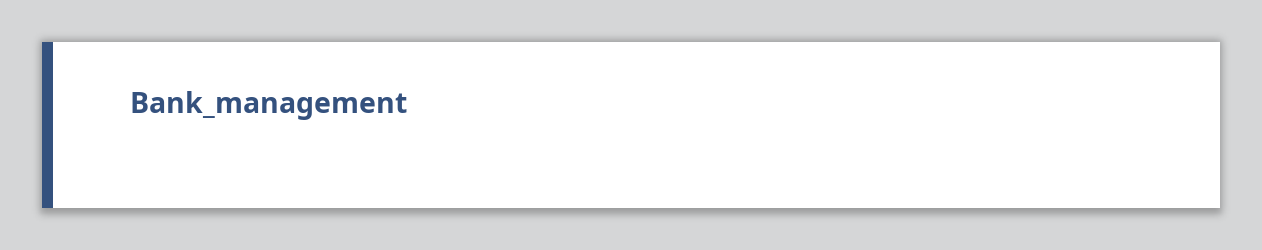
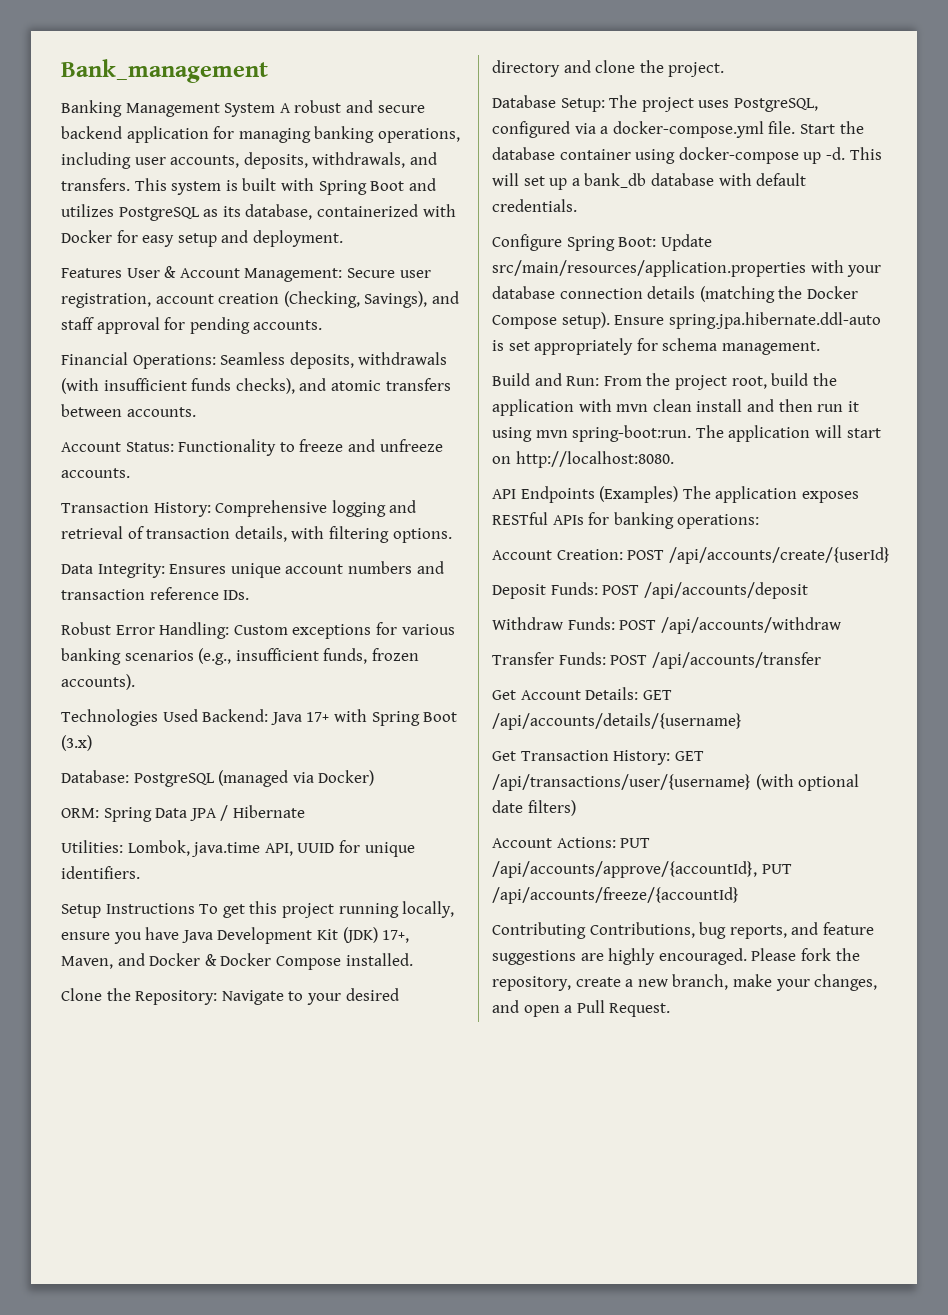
+ Banking Management System A robust and secure backend application for managing banking operations, including user accounts, deposits, withdrawals, and transfers. This system is built with Spring Boot and utilizes PostgreSQL as its database, containerized with Docker for easy setup and deployment.
+ Features User & Account Management: Secure user registration, account creation (Checking, Savings), and staff approval for pending accounts.
+ Financial Operations: Seamless deposits, withdrawals (with insufficient funds checks), and atomic transfers between accounts.
+ Account Status: Functionality to freeze and unfreeze accounts.
+ Transaction History: Comprehensive logging and retrieval of transaction details, with filtering options.
+ Data Integrity: Ensures unique account numbers and transaction reference IDs.
+ Robust Error Handling: Custom exceptions for various banking scenarios (e.g., insufficient funds, frozen accounts).
+ Technologies Used Backend: Java 17+ with Spring Boot (3.x)
+ Database: PostgreSQL (managed via Docker)
+ ORM: Spring Data JPA / Hibernate
+ Utilities: Lombok, java.time API, UUID for unique identifiers.
+ Setup Instructions To get this project running locally, ensure you have Java Development Kit (JDK) 17+, Maven, and Docker & Docker Compose installed.
+ Clone the Repository: Navigate to your desired directory and clone the project.
+ Database Setup: The project uses PostgreSQL, configured via a docker-compose.yml file. Start the database container using docker-compose up -d. This will set up a bank_db database with default credentials.
+ Configure Spring Boot: Update src/main/resources/application.properties with your database connection details (matching the Docker Compose setup). Ensure spring.jpa.hibernate.ddl-auto is set appropriately for schema management.
+ Build and Run: From the project root, build the application with mvn clean install and then run it using mvn spring-boot:run. The application will start on http://localhost:8080.
+ API Endpoints (Examples) The application exposes RESTful APIs for banking operations:
+ Account Creation: POST /api/accounts/create/{userId}
+ Deposit Funds: POST /api/accounts/deposit
+ Withdraw Funds: POST /api/accounts/withdraw
+ Transfer Funds: POST /api/accounts/transfer
+ Get Account Details: GET /api/accounts/details/{username}
+ Get Transaction History: GET /api/transactions/user/{username} (with optional date filters)
+ Account Actions: PUT /api/accounts/approve/{accountId}, PUT /api/accounts/freeze/{accountId}
+ Contributing Contributions, bug reports, and feature suggestions are highly encouraged. Please fork the repository, create a new branch, make your changes, and open a Pull Request.

